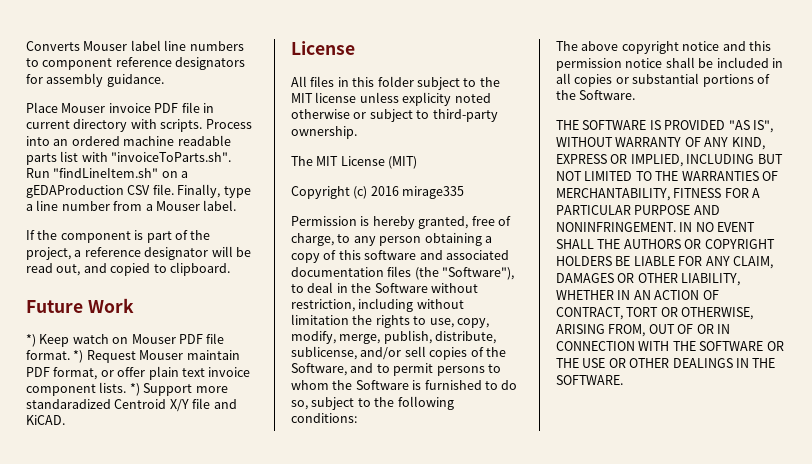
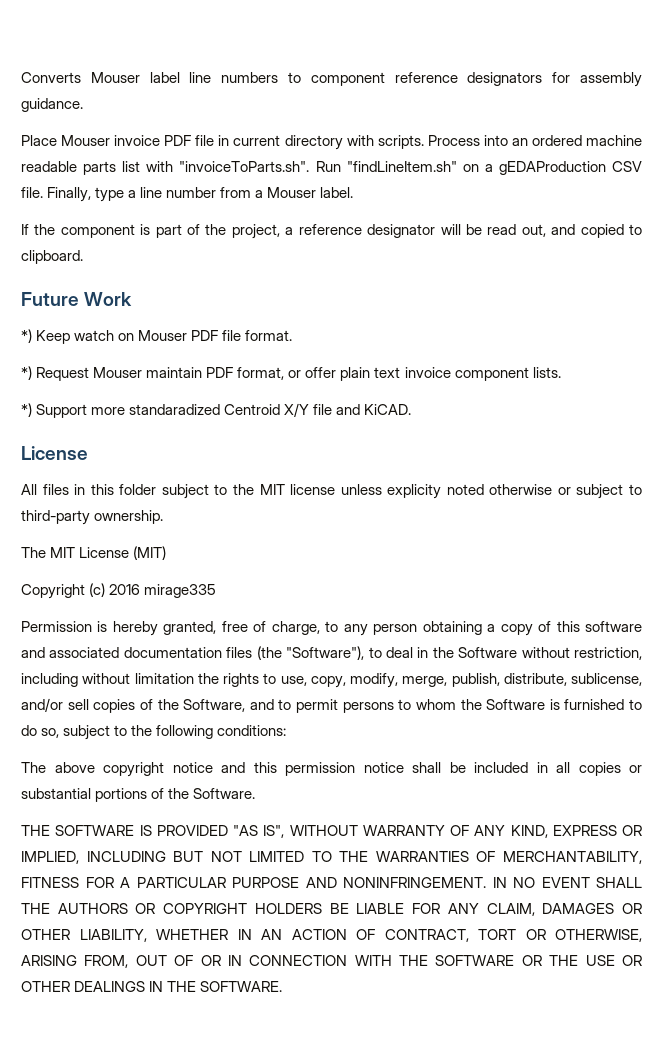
- *) Keep watch on Mouser PDF file format. *) Request Mouser maintain PDF format, or offer plain text invoice component lists. *) Support more standaradized Centroid X/Y file and KiCAD.
+ *) Keep watch on Mouser PDF file format.
+ *) Request Mouser maintain PDF format, or offer plain text invoice component lists.
+ *) Support more standaradized Centroid X/Y file and KiCAD.

